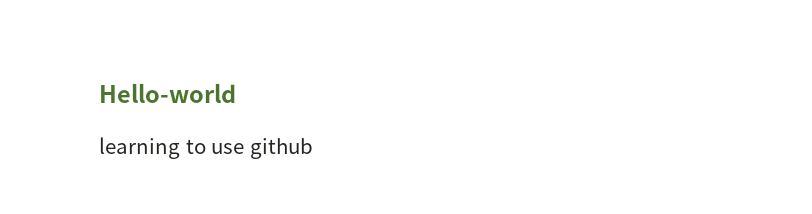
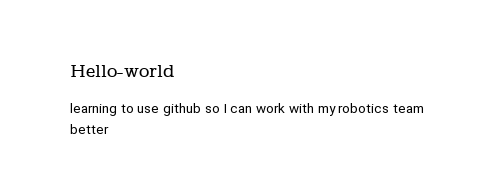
- learning to use github
+ learning to use github so I can work with my robotics team better

